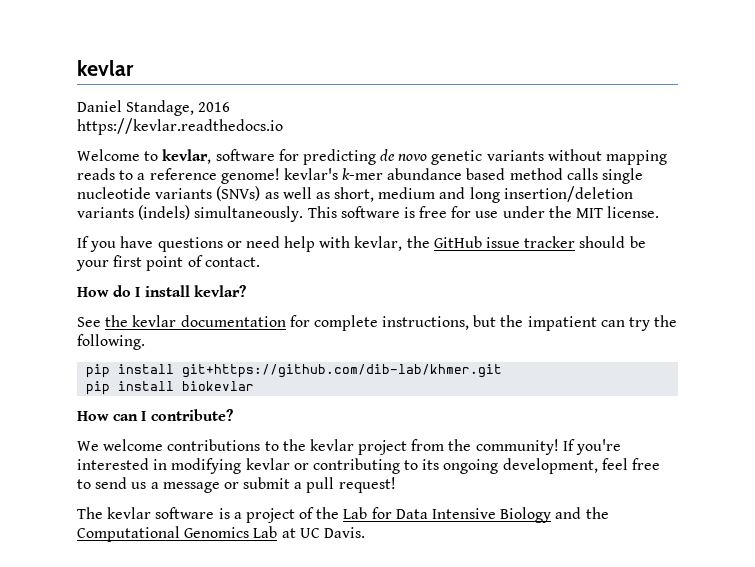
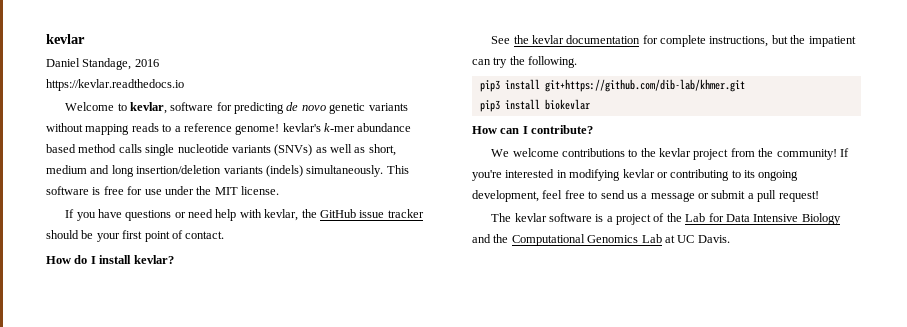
- pip install git+https://github.com/dib-lab/khmer.git
+ pip3 install git+https://github.com/dib-lab/khmer.git
- pip install biokevlar
+ pip3 install biokevlar

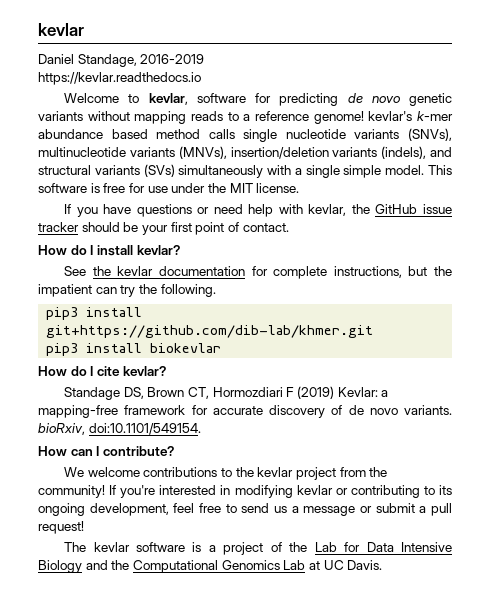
- Daniel Standage, 2016
+ Daniel Standage, 2016-2019
- Welcome to kevlar, software for predicting de novo genetic variants without mapping reads to a reference genome! kevlar's k-mer abundance based method calls single nucleotide variants (SNVs) as well as short, medium and long insertion/deletion variants (indels) simultaneously.
+ Welcome to kevlar, software for predicting de novo genetic variants without mapping reads to a reference genome! kevlar's k-mer abundance based method calls single nucleotide variants (SNVs), multinucleotide variants (MNVs), insertion/deletion variants (indels), and structural variants (SVs) simultaneously with a single simple model.
+ How do I cite kevlar?
+ Standage DS, Brown CT, Hormozdiari F (2019) Kevlar: a mapping-free framework for accurate discovery of de novo variants. bioRxiv, doi:10.1101/549154.

